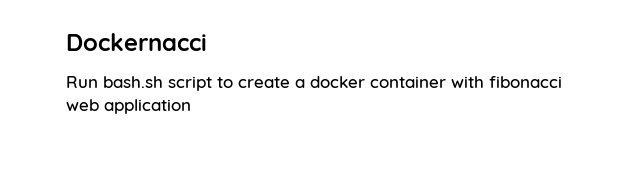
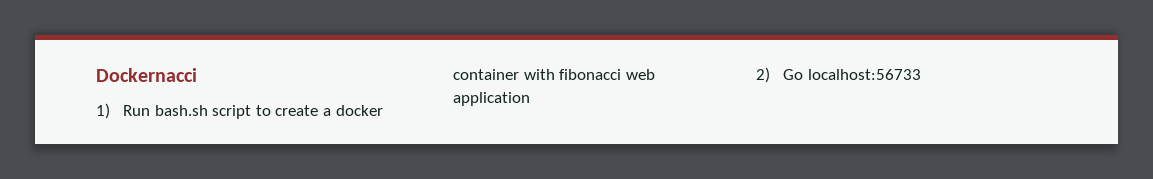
- Run bash.sh script to create a docker container with fibonacci web application
+ 1) Run bash.sh script to create a docker container with fibonacci web application
+ 2) Go localhost:56733

